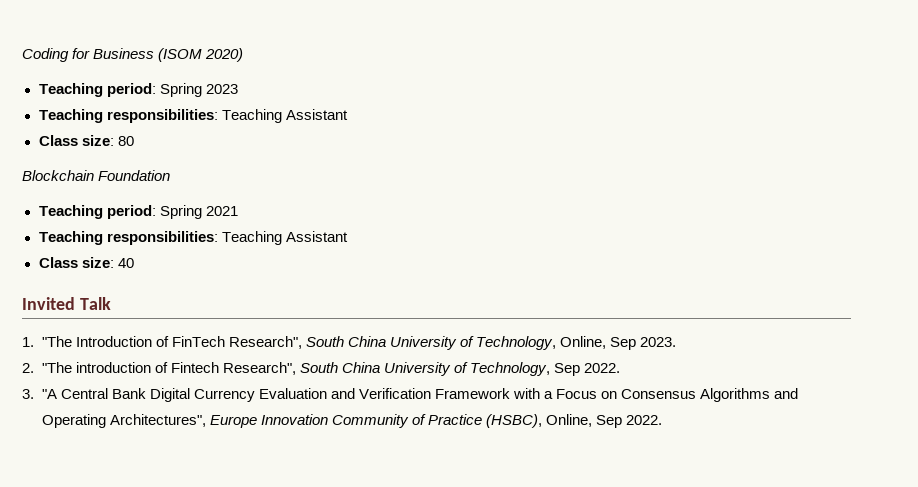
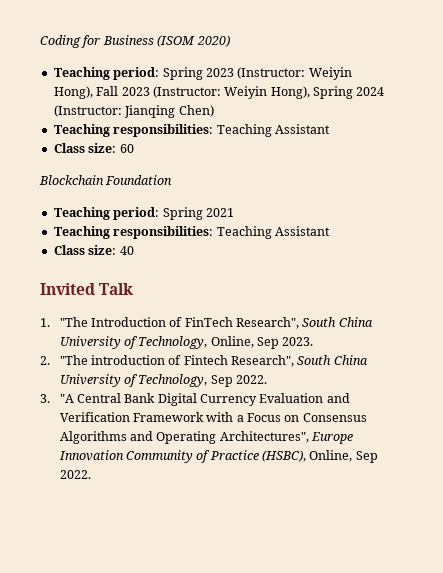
- Teaching period: Spring 2023
+ Teaching period: Spring 2023 (Instructor: Weiyin Hong), Fall 2023 (Instructor: Weiyin Hong), Spring 2024 (Instructor: Jianqing Chen)
  Teaching responsibilities: Teaching Assistant
- Class size: 80
+ Class size: 60

